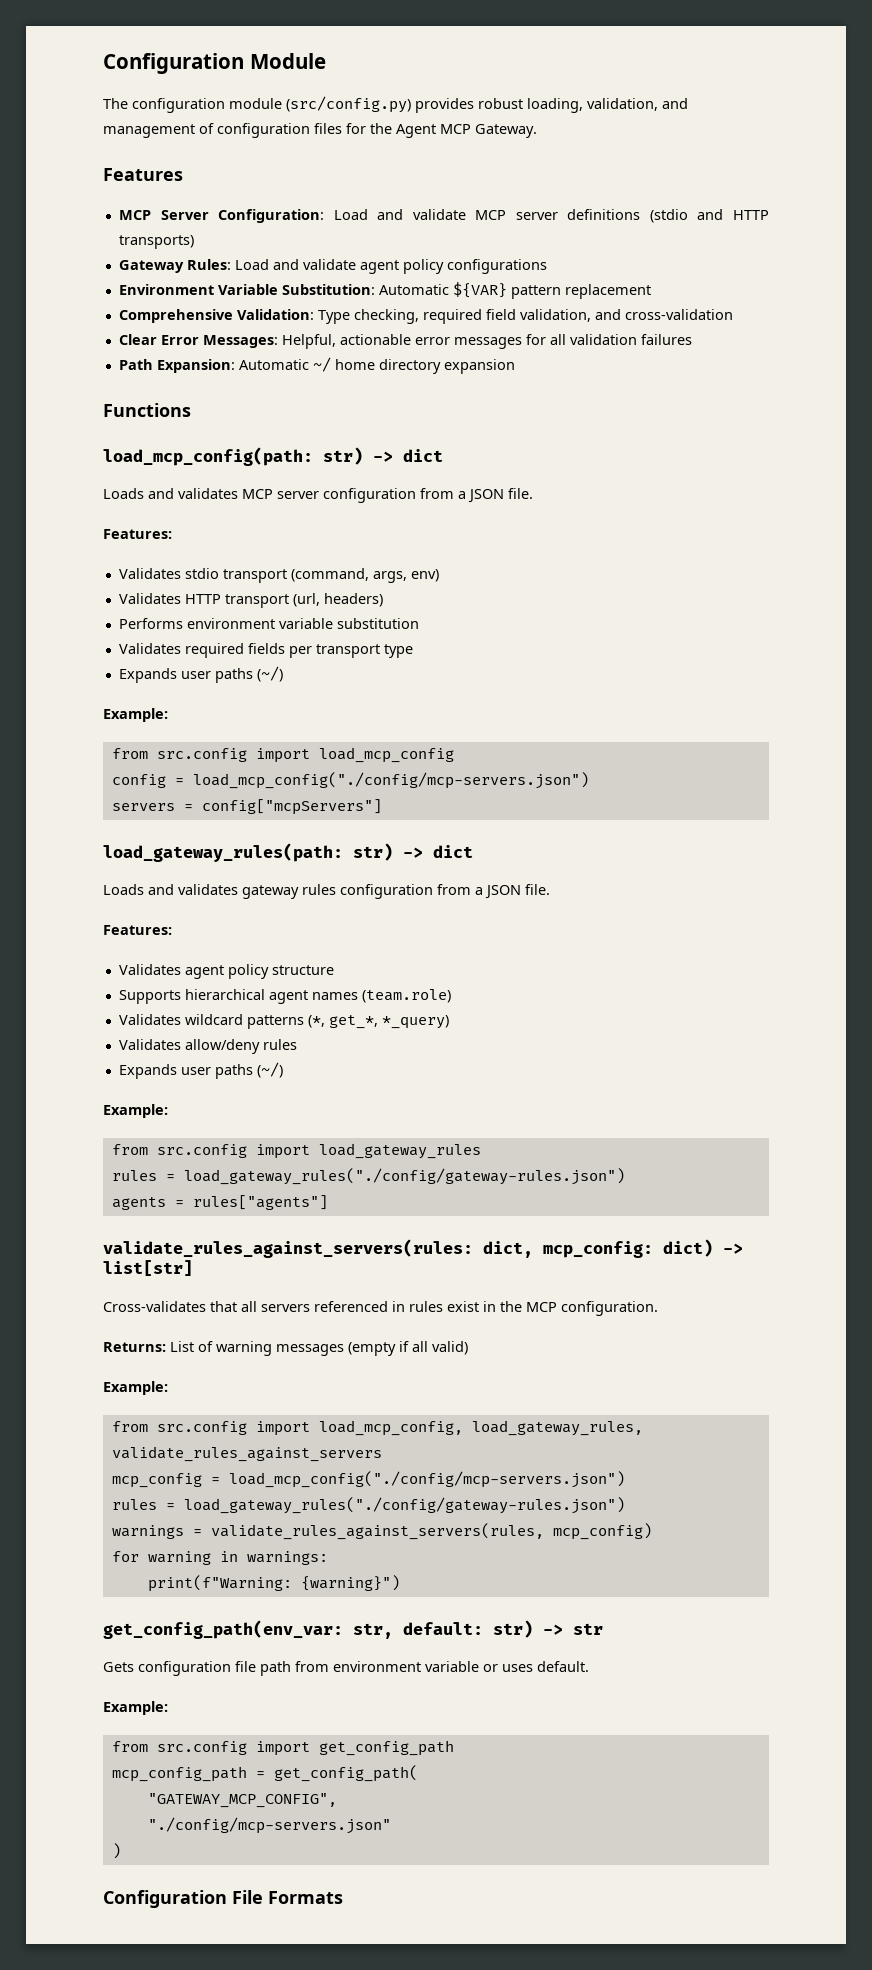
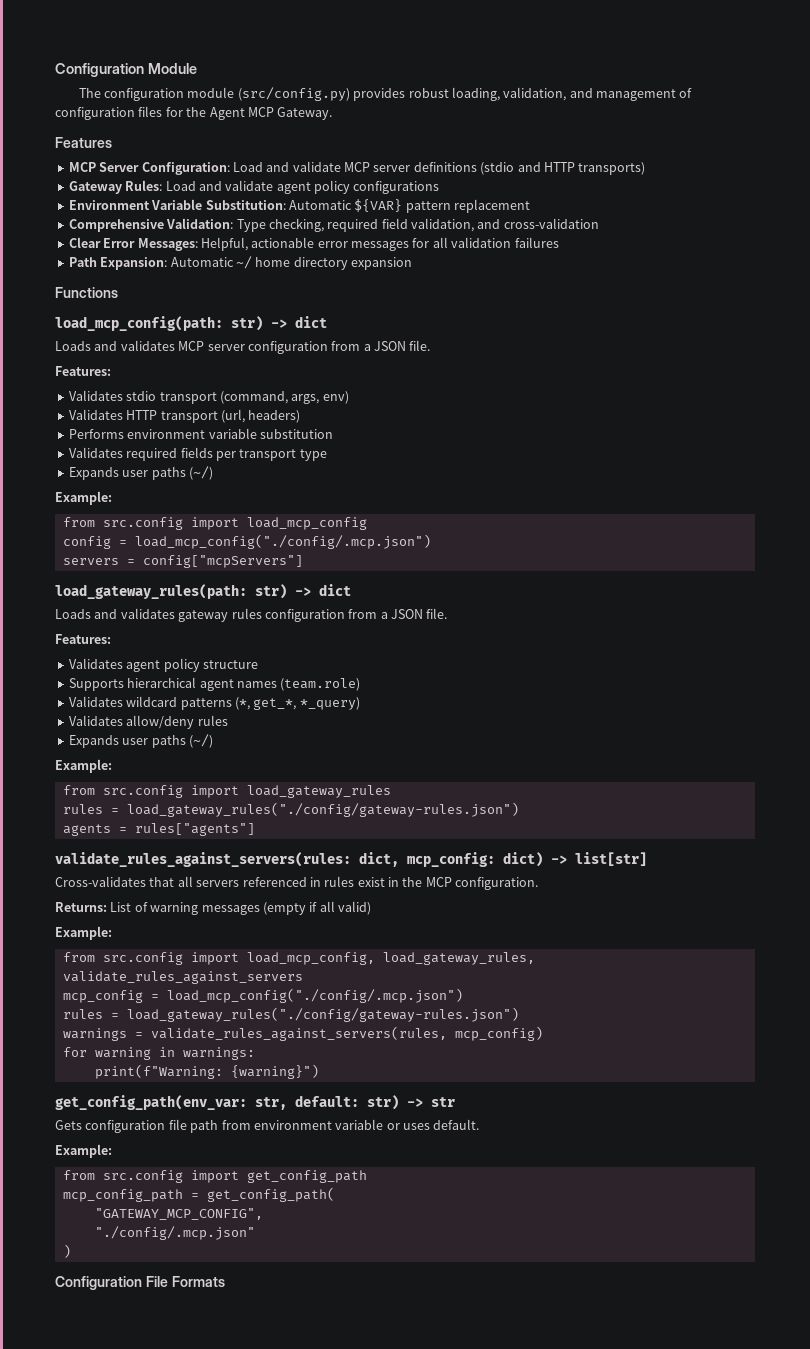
- config = load_mcp_config("./config/mcp-servers.json")
+ config = load_mcp_config("./config/.mcp.json")
- mcp_config = load_mcp_config("./config/mcp-servers.json")
+ mcp_config = load_mcp_config("./config/.mcp.json")
- "./config/mcp-servers.json"
+ "./config/.mcp.json"

